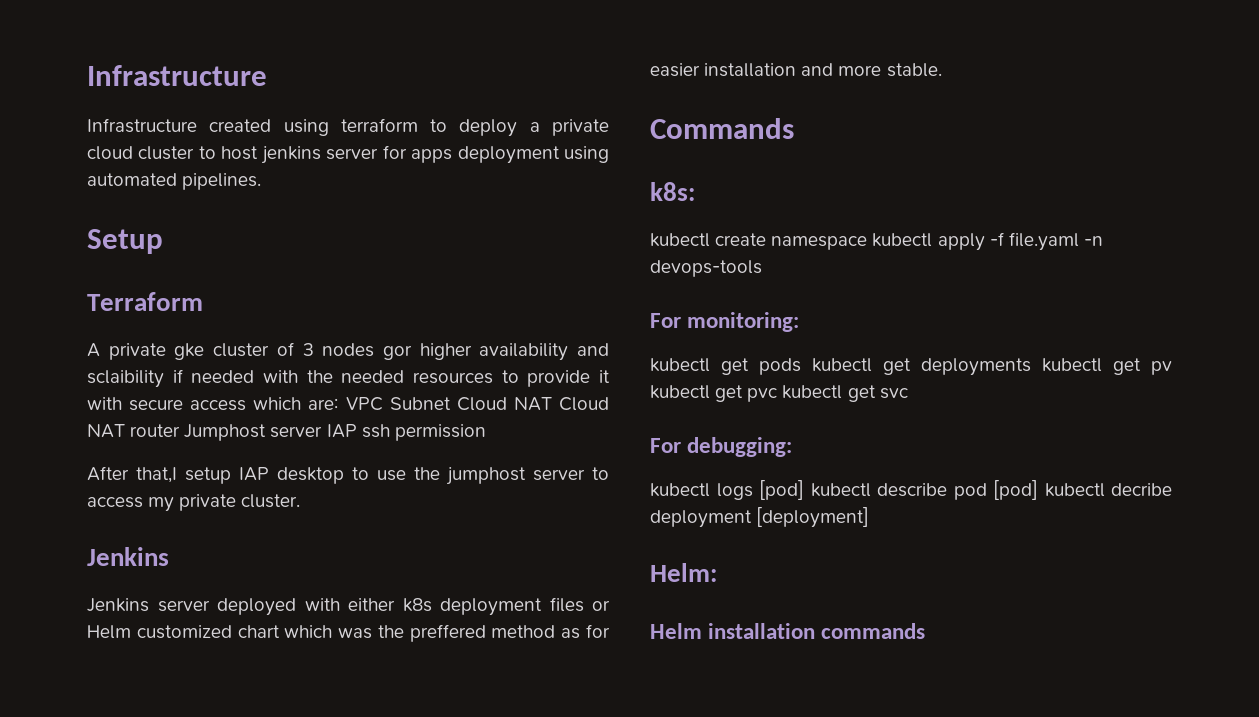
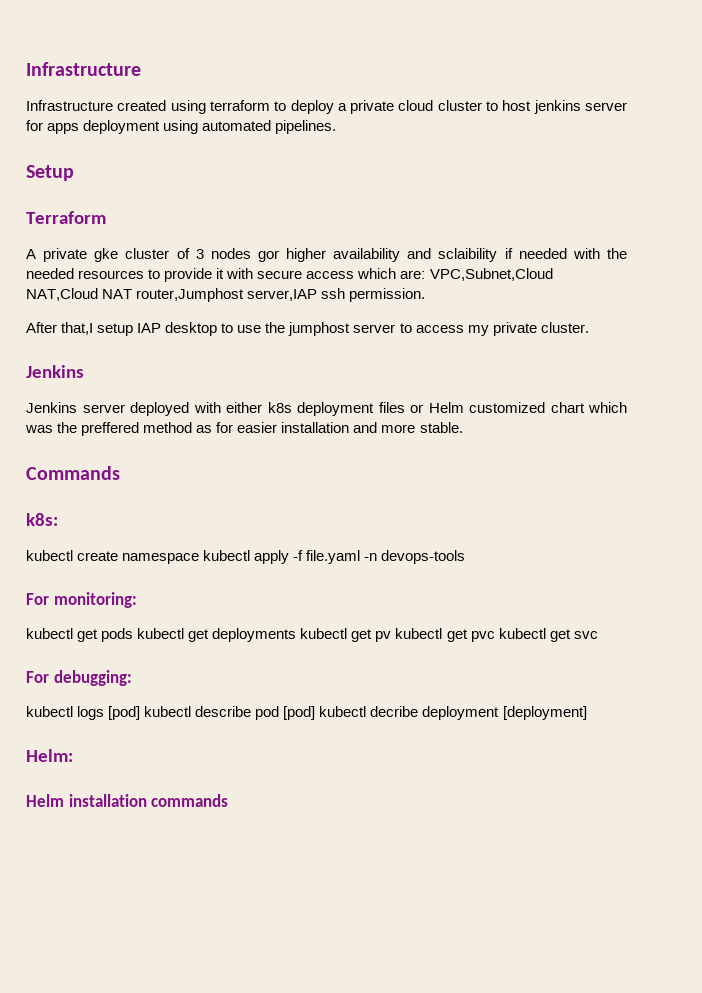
- A private gke cluster of 3 nodes gor higher availability and sclaibility if needed with the needed resources to provide it with secure access which are: VPC Subnet Cloud NAT Cloud NAT router Jumphost server IAP ssh permission
+ A private gke cluster of 3 nodes gor higher availability and sclaibility if needed with the needed resources to provide it with secure access which are: VPC,Subnet,Cloud NAT,Cloud NAT router,Jumphost server,IAP ssh permission.

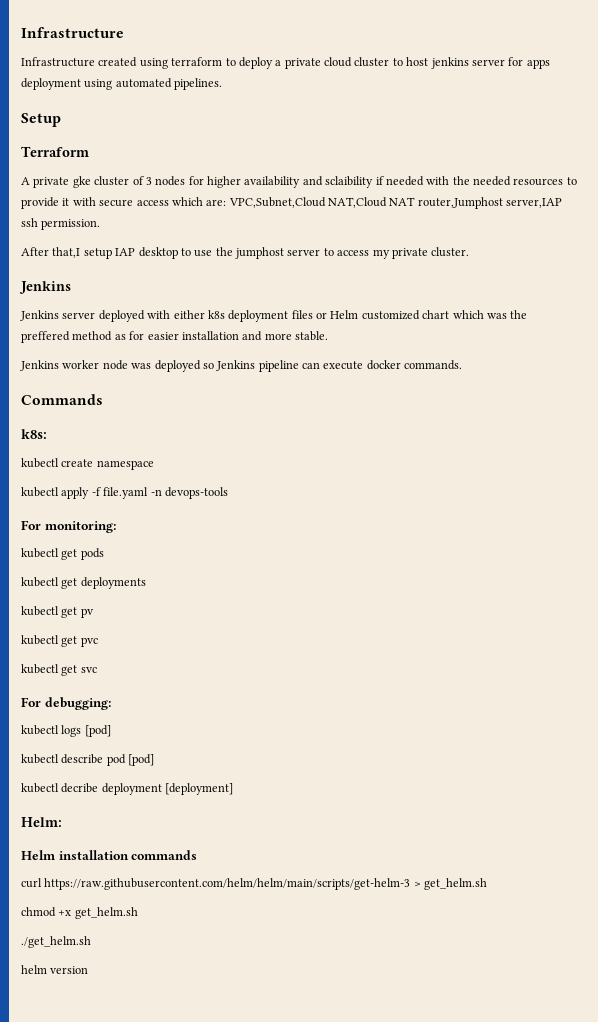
- A private gke cluster of 3 nodes gor higher availability and sclaibility if needed with the needed resources to provide it with secure access which are: VPC,Subnet,Cloud NAT,Cloud NAT router,Jumphost server,IAP ssh permission.
+ A private gke cluster of 3 nodes for higher availability and sclaibility if needed with the needed resources to provide it with secure access which are: VPC,Subnet,Cloud NAT,Cloud NAT router,Jumphost server,IAP ssh permission.
+ Jenkins worker node was deployed so Jenkins pipeline can execute docker commands.
- kubectl create namespace kubectl apply -f file.yaml -n devops-tools
+ kubectl create namespace
+ kubectl apply -f file.yaml -n devops-tools
- kubectl get pods kubectl get deployments kubectl get pv kubectl get pvc kubectl get svc
+ kubectl get pods
+ kubectl get deployments
+ kubectl get pv
+ kubectl get pvc
+ kubectl get svc
- kubectl logs [pod] kubectl describe pod [pod] kubectl decribe deployment [deployment]
+ kubectl logs [pod]
+ kubectl describe pod [pod]
+ kubectl decribe deployment [deployment]
+ curl https://raw.githubusercontent.com/helm/helm/main/scripts/get-helm-3 > get_helm.sh
+ chmod +x get_helm.sh
+ ./get_helm.sh
+ helm version

